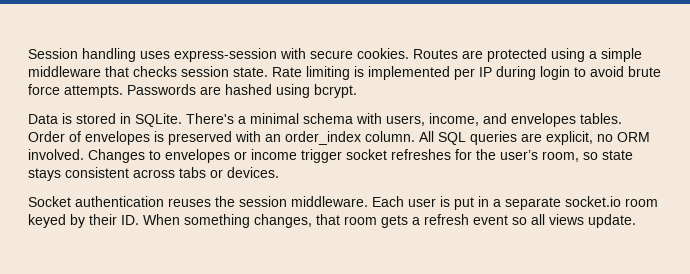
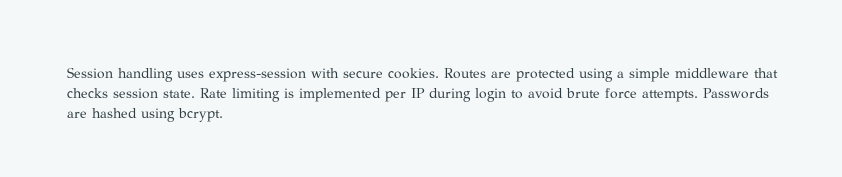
- Data is stored in SQLite. There's a minimal schema with users, income, and envelopes tables. Order of envelopes is preserved with an order_index column. All SQL queries are explicit, no ORM involved. Changes to envelopes or income trigger socket refreshes for the user’s room, so state stays consistent across tabs or devices.
- Socket authentication reuses the session middleware. Each user is put in a separate socket.io room keyed by their ID. When something changes, that room gets a refresh event so all views update.

